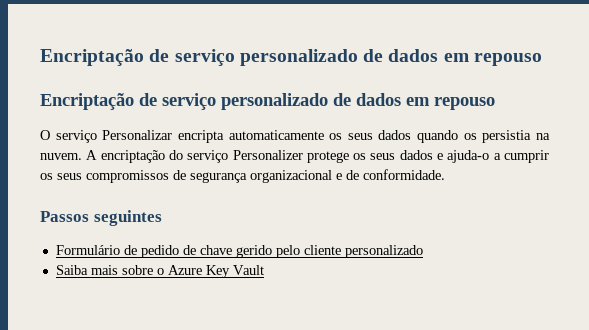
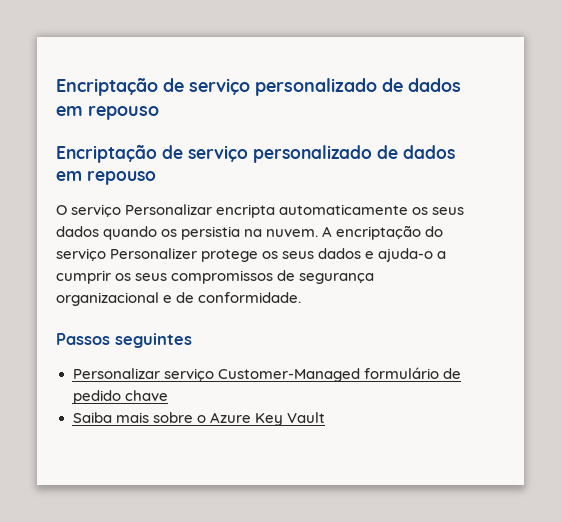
- Formulário de pedido de chave gerido pelo cliente personalizado
+ Personalizar serviço Customer-Managed formulário de pedido chave

